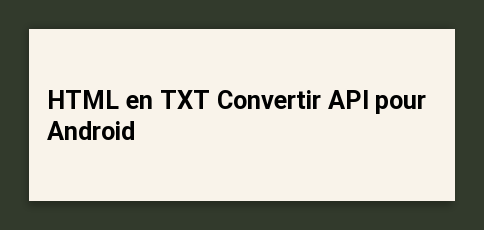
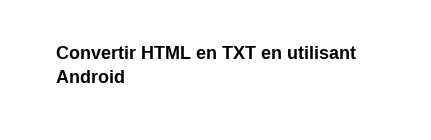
- HTML en TXT Convertir API pour Android
+ Convertir HTML en TXT en utilisant Android

